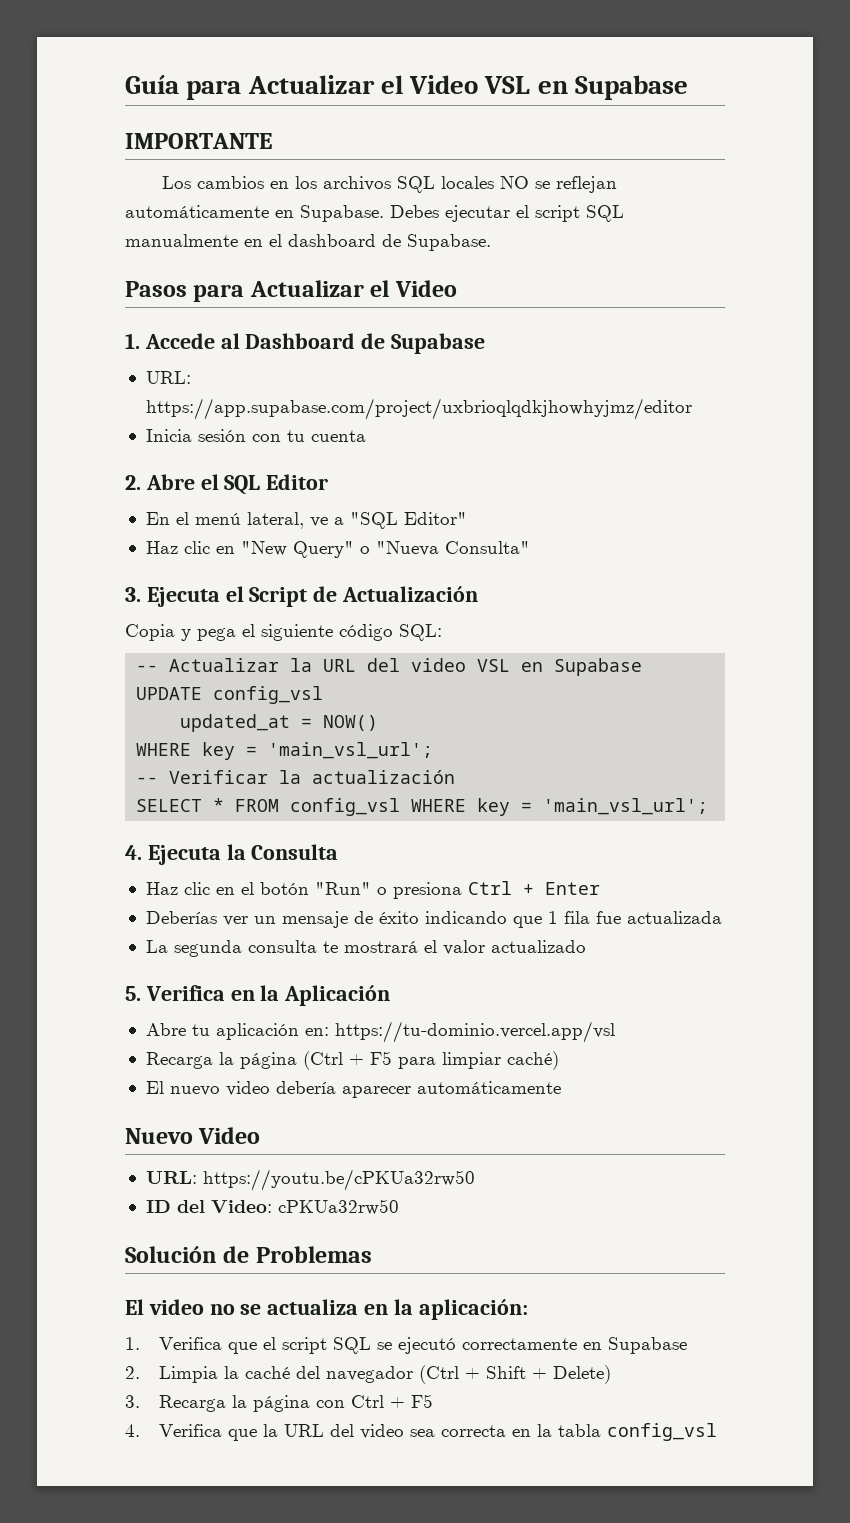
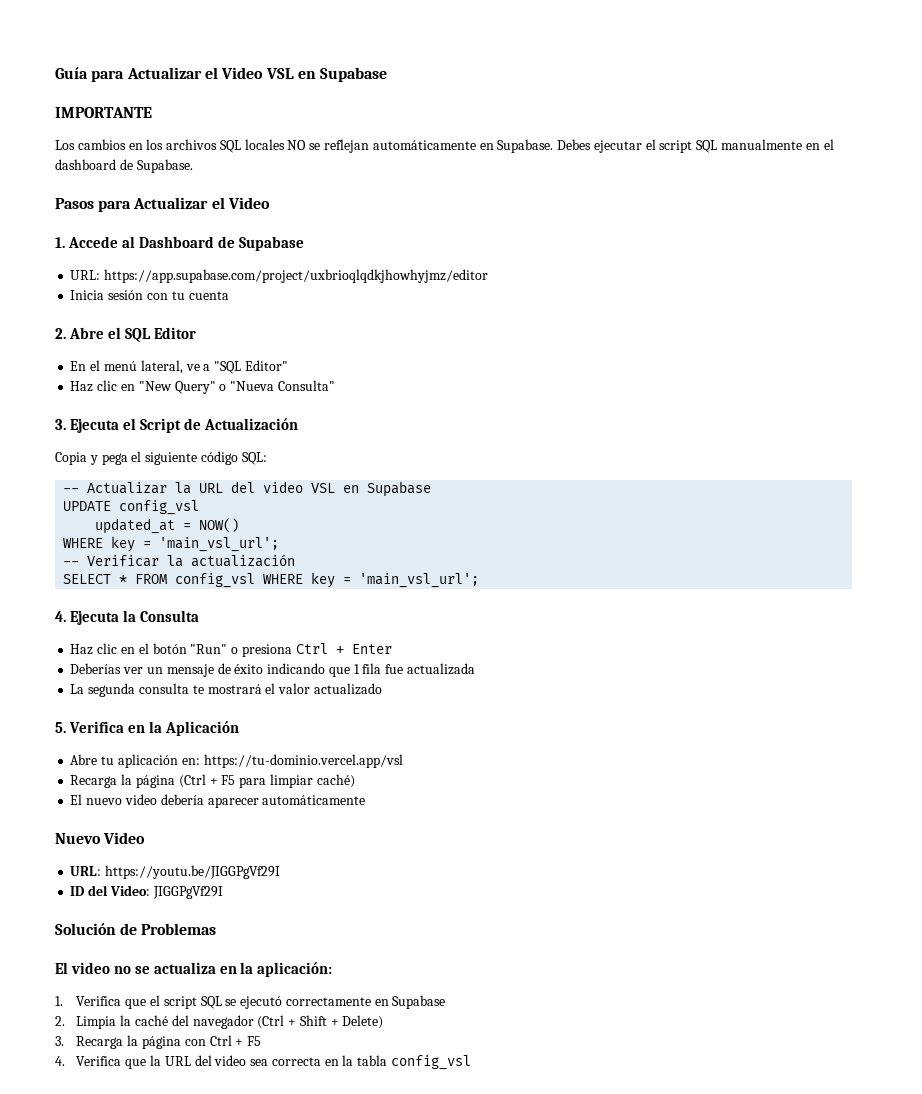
- URL: https://youtu.be/cPKUa32rw50
+ URL: https://youtu.be/JIGGPgVf29I
- ID del Video: cPKUa32rw50
+ ID del Video: JIGGPgVf29I

